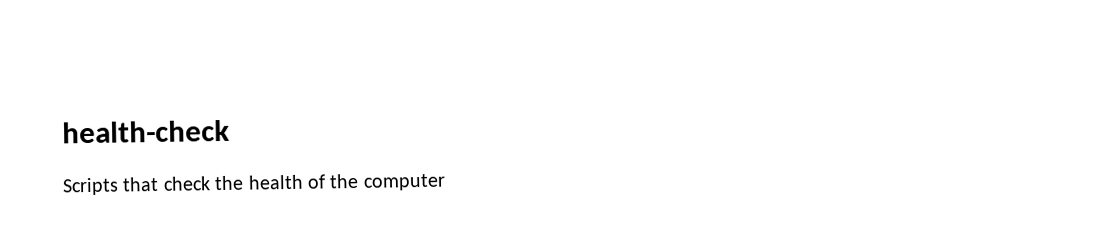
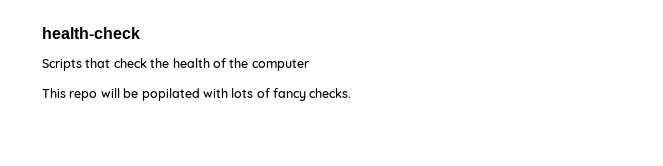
+ This repo will be popilated with lots of fancy checks.

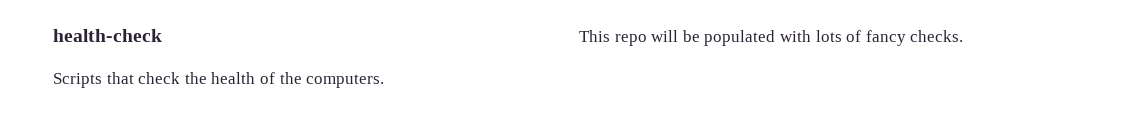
- Scripts that check the health of the computer
+ Scripts that check the health of the computers.
- This repo will be popilated with lots of fancy checks.
+ This repo will be populated with lots of fancy checks.

